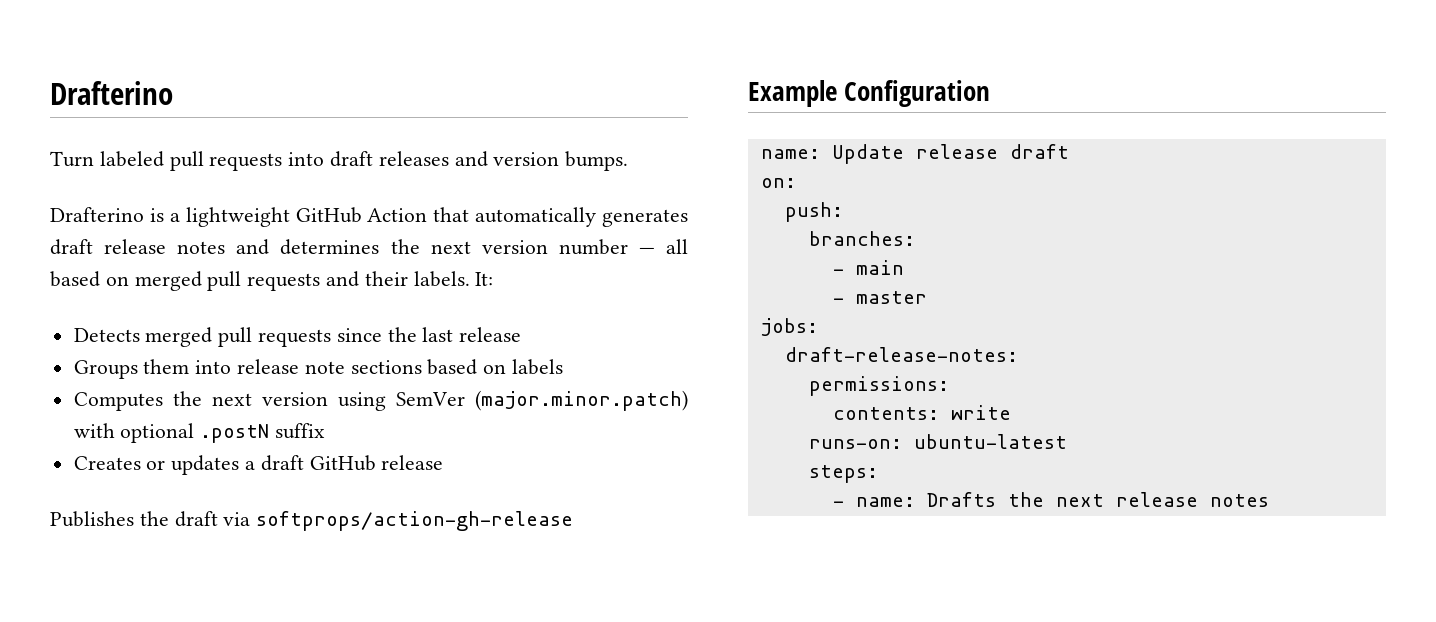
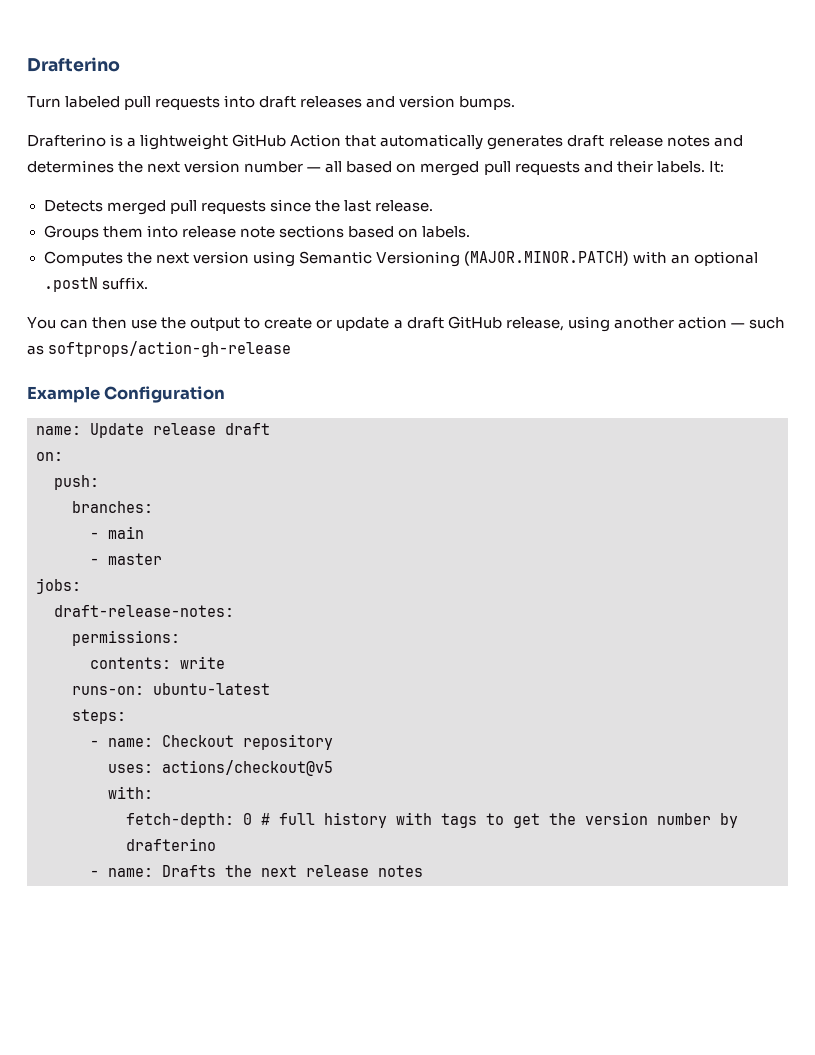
- Detects merged pull requests since the last release
+ Detects merged pull requests since the last release.
- Groups them into release note sections based on labels
+ Groups them into release note sections based on labels.
- Computes the next version using SemVer (major.minor.patch) with optional .postN suffix
- Creates or updates a draft GitHub release
- Publishes the draft via softprops/action-gh-release
+ Computes the next version using Semantic Versioning (MAJOR.MINOR.PATCH) with an optional .postN suffix.
+ You can then use the output to create or update a draft GitHub release, using another action — such as softprops/action-gh-release
+ - name: Checkout repository
+ uses: actions/checkout@v5
+ with:
+ fetch-depth: 0 # full history with tags to get the version number by drafterino

